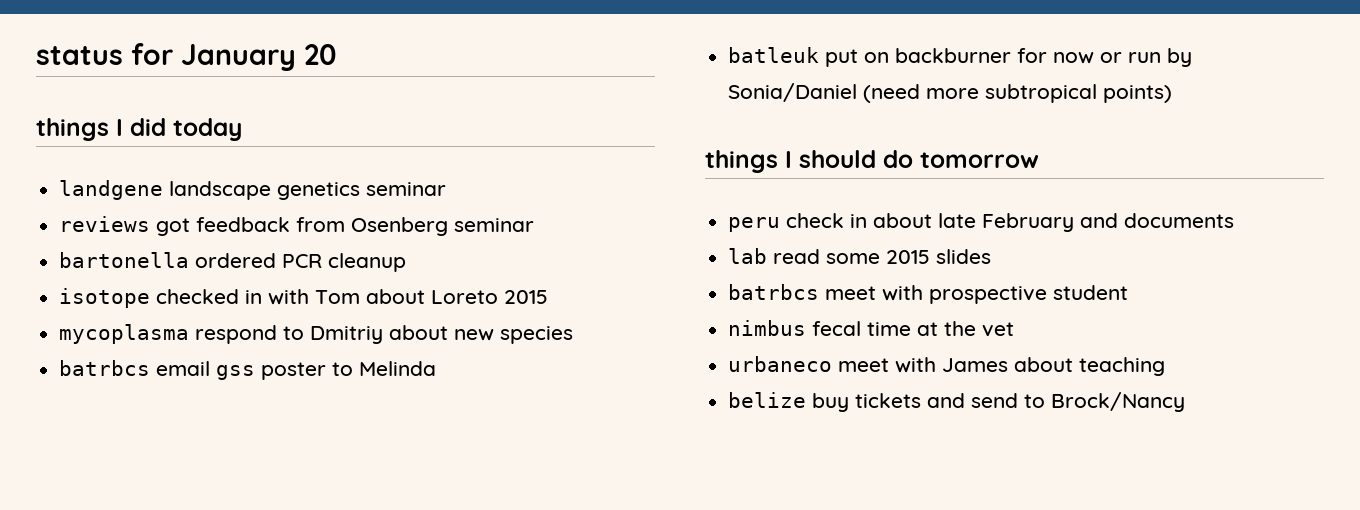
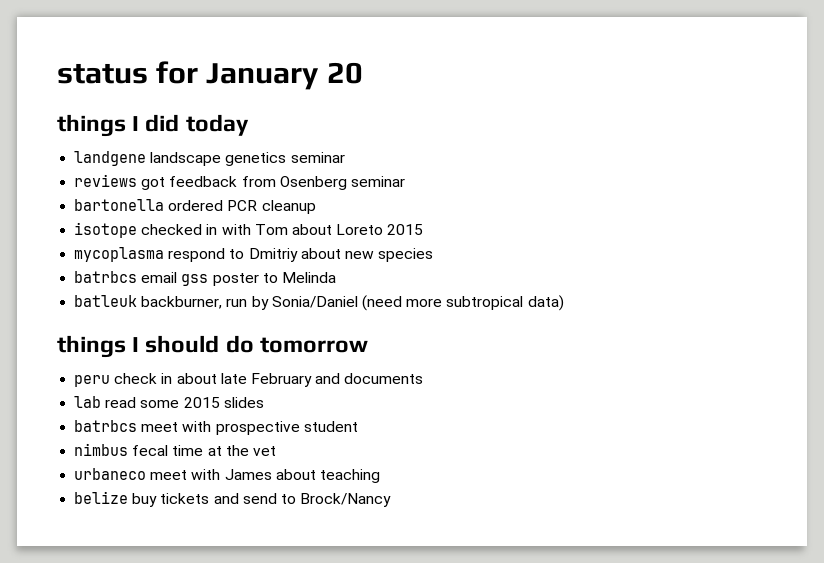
- batleuk put on backburner for now or run by Sonia/Daniel (need more subtropical points)
+ batleuk backburner, run by Sonia/Daniel (need more subtropical data)

